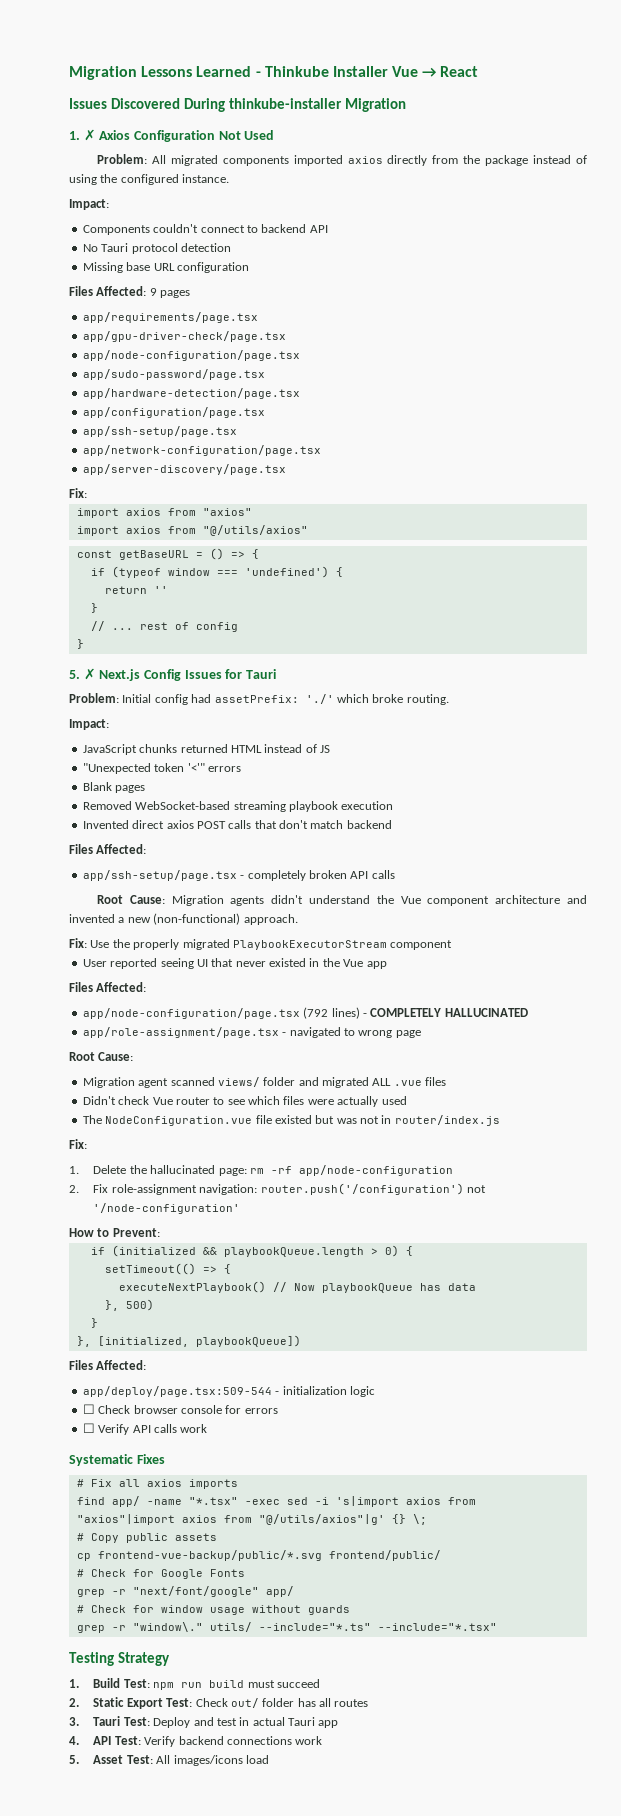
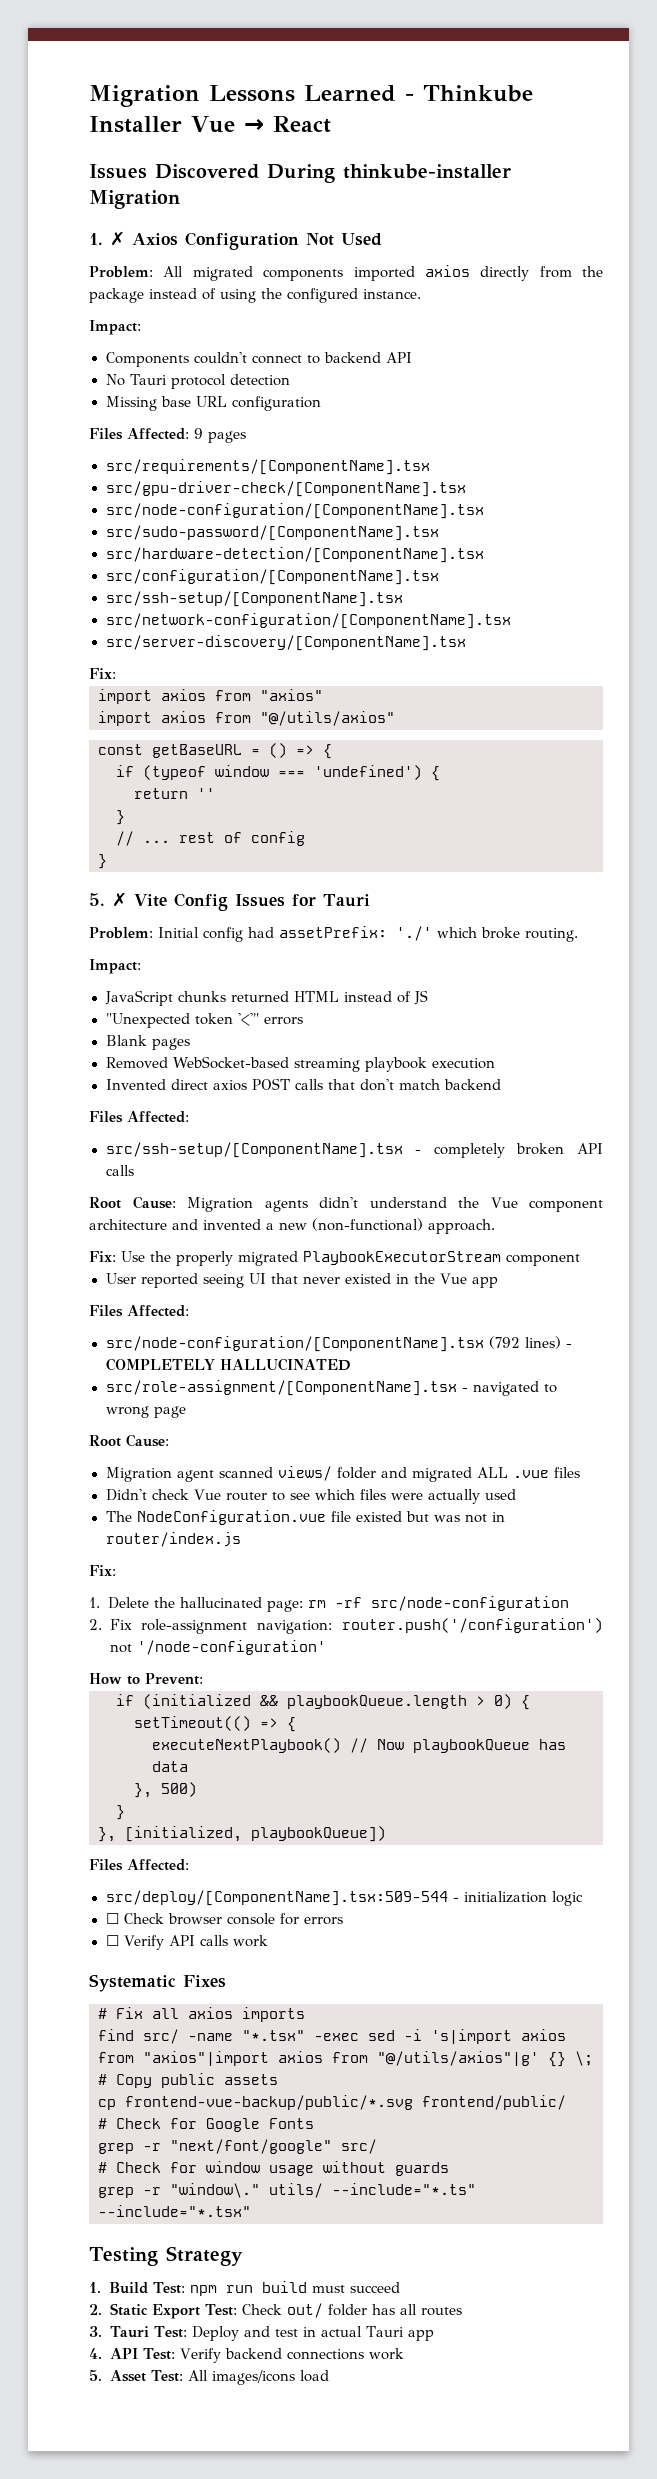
- app/requirements/page.tsx
- app/gpu-driver-check/page.tsx
- app/node-configuration/page.tsx
- app/sudo-password/page.tsx
- app/hardware-detection/page.tsx
- app/configuration/page.tsx
- app/ssh-setup/page.tsx
- app/network-configuration/page.tsx
- app/server-discovery/page.tsx
+ src/requirements/[ComponentName].tsx
+ src/gpu-driver-check/[ComponentName].tsx
+ src/node-configuration/[ComponentName].tsx
+ src/sudo-password/[ComponentName].tsx
+ src/hardware-detection/[ComponentName].tsx
+ src/configuration/[ComponentName].tsx
+ src/ssh-setup/[ComponentName].tsx
+ src/network-configuration/[ComponentName].tsx
+ src/server-discovery/[ComponentName].tsx
- 5. ✗ Next.js Config Issues for Tauri
+ 5. ✗ Vite Config Issues for Tauri
- app/ssh-setup/page.tsx - completely broken API calls
+ src/ssh-setup/[ComponentName].tsx - completely broken API calls
- app/node-configuration/page.tsx (792 lines) - COMPLETELY HALLUCINATED
+ src/node-configuration/[ComponentName].tsx (792 lines) - COMPLETELY HALLUCINATED
- app/role-assignment/page.tsx - navigated to wrong page
+ src/role-assignment/[ComponentName].tsx - navigated to wrong page
- 1. Delete the hallucinated page: rm -rf app/node-configuration
+ 1. Delete the hallucinated page: rm -rf src/node-configuration
- app/deploy/page.tsx:509-544 - initialization logic
+ src/deploy/[ComponentName].tsx:509-544 - initialization logic
- find app/ -name "*.tsx" -exec sed -i 's|import axios from "axios"|import axios from "@/utils/axios"|g' {} \;
+ find src/ -name "*.tsx" -exec sed -i 's|import axios from "axios"|import axios from "@/utils/axios"|g' {} \;
- grep -r "next/font/google" app/
+ grep -r "next/font/google" src/

